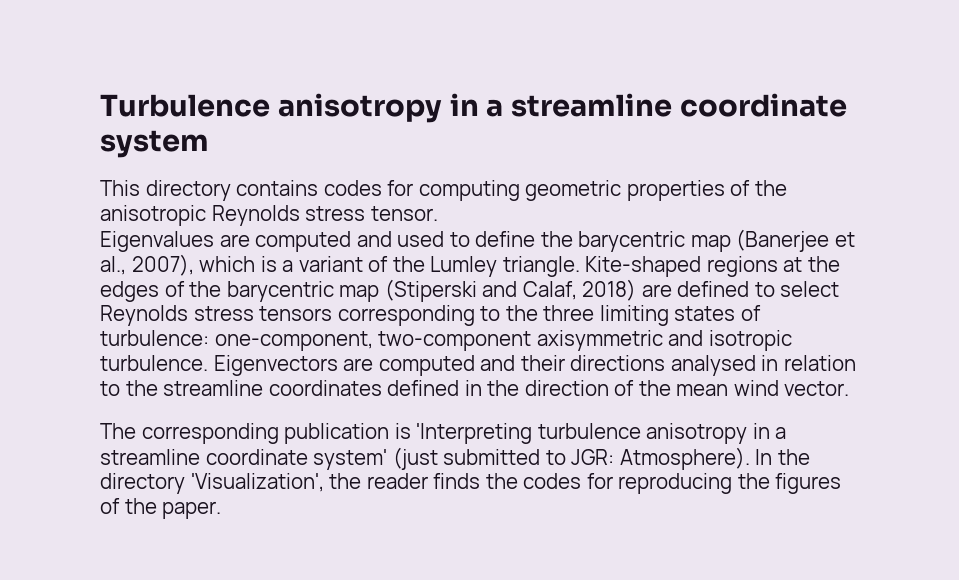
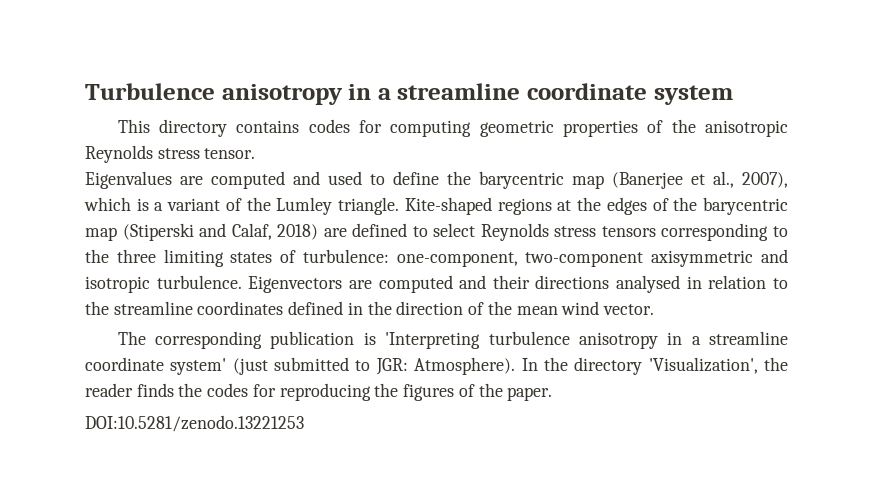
+ DOI:10.5281/zenodo.13221253

